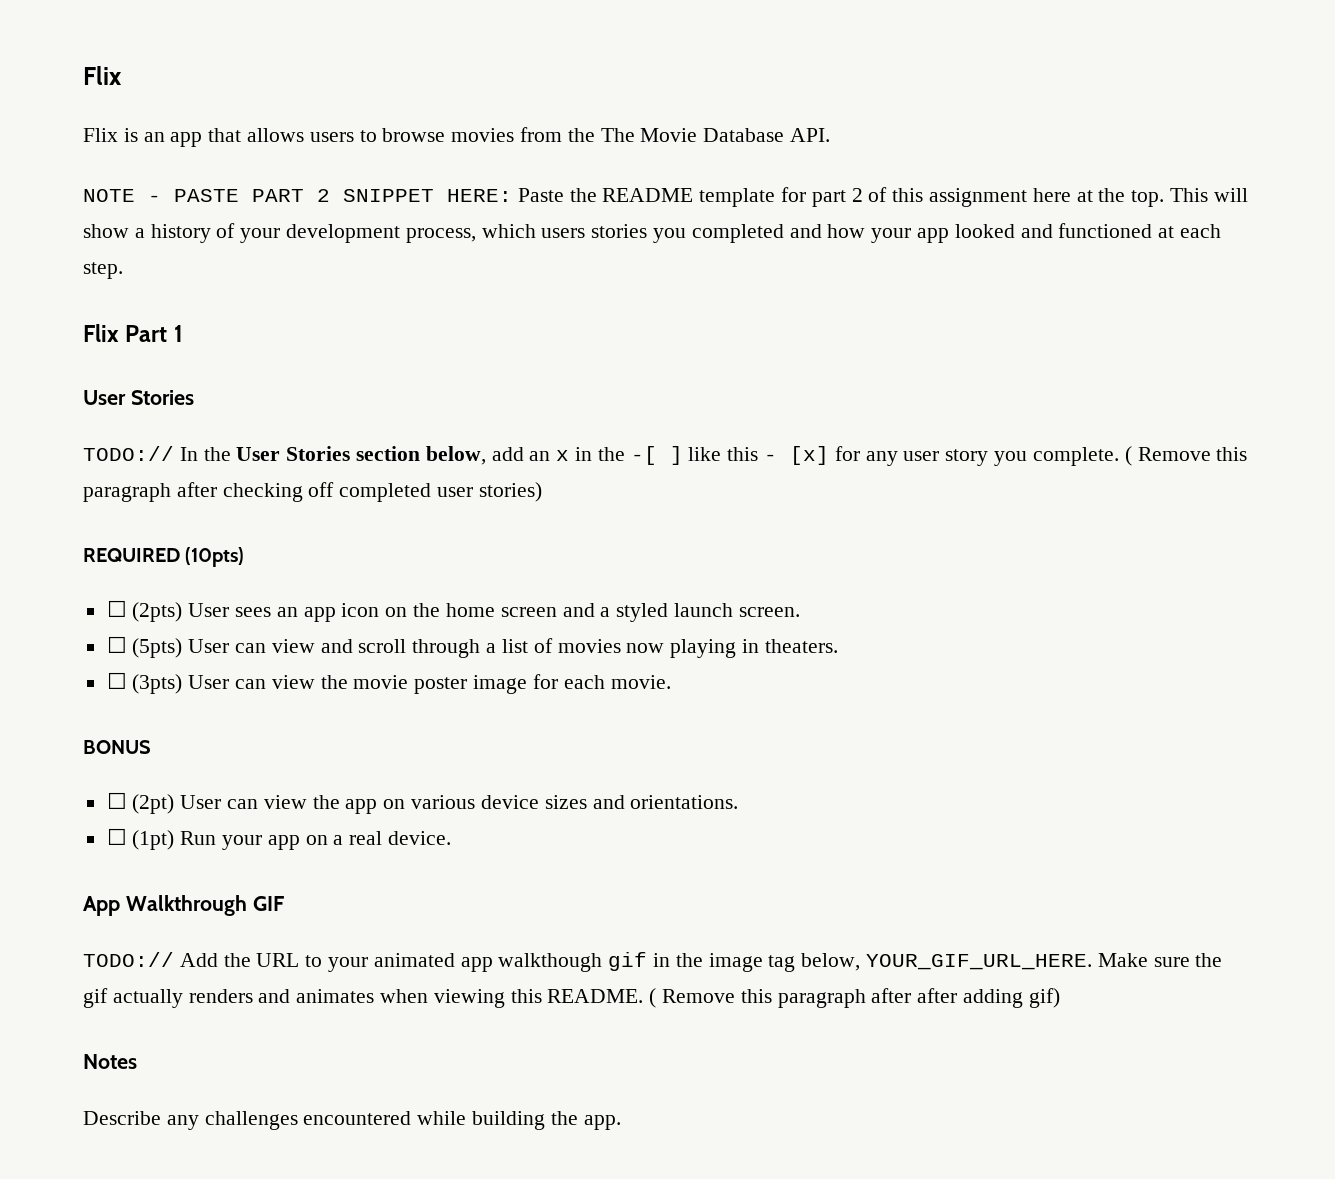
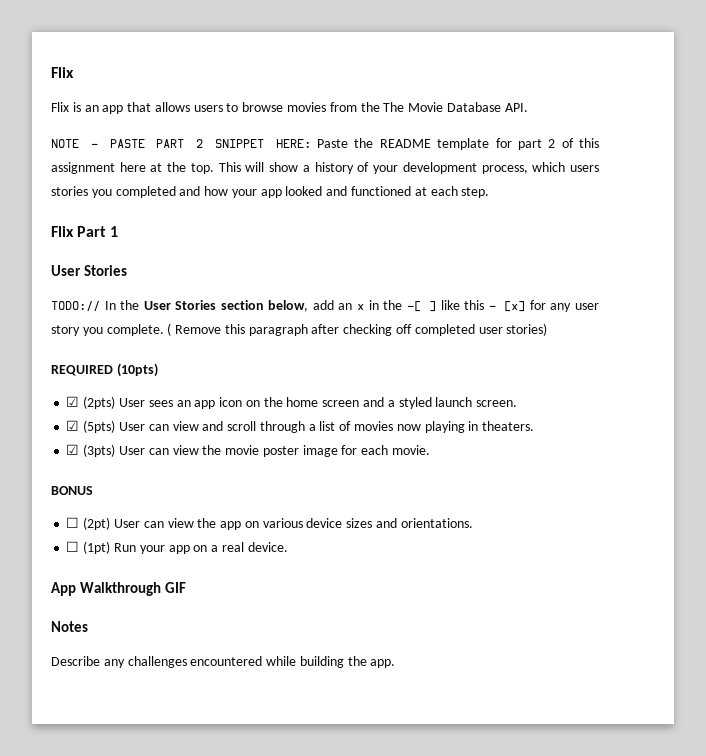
- ☐ (2pts) User sees an app icon on the home screen and a styled launch screen.
+ ☑ (2pts) User sees an app icon on the home screen and a styled launch screen.
- ☐ (5pts) User can view and scroll through a list of movies now playing in theaters.
+ ☑ (5pts) User can view and scroll through a list of movies now playing in theaters.
- ☐ (3pts) User can view the movie poster image for each movie.
+ ☑ (3pts) User can view the movie poster image for each movie.
- TODO:// Add the URL to your animated app walkthough gif in the image tag below, YOUR_GIF_URL_HERE. Make sure the gif actually renders and animates when viewing this README. ( Remove this paragraph after after adding gif)

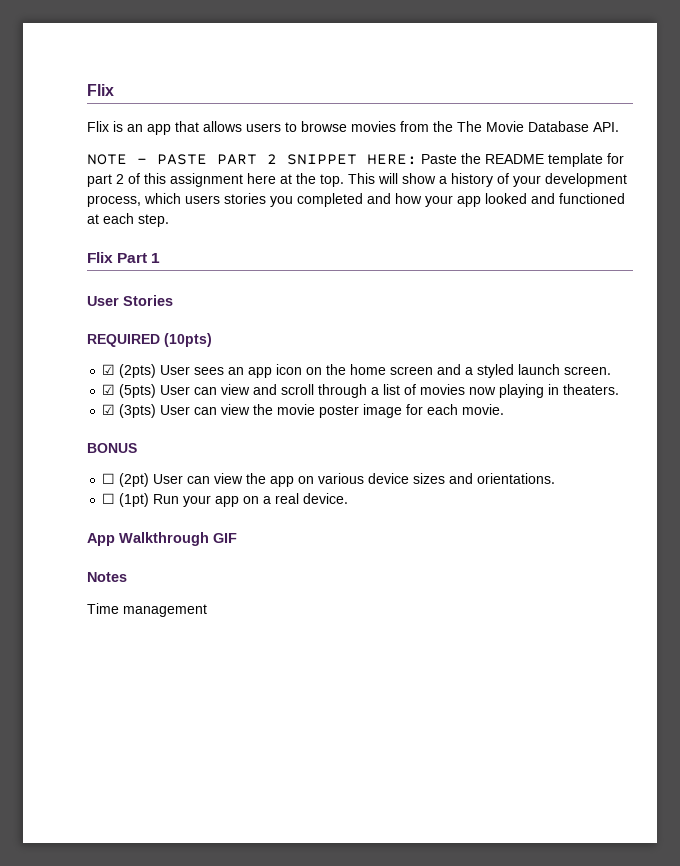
- TODO:// In the User Stories section below, add an x in the -[ ] like this - [x] for any user story you complete. ( Remove this paragraph after checking off completed user stories)
- Describe any challenges encountered while building the app.
+ Time management

